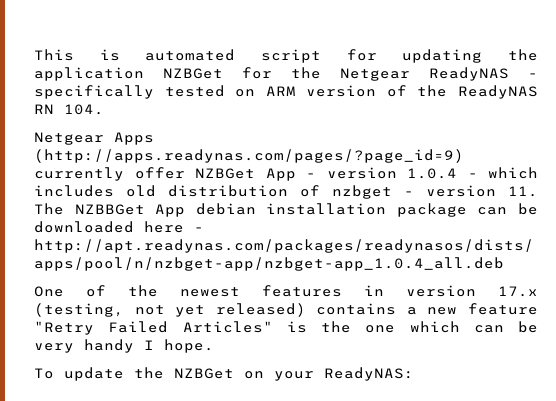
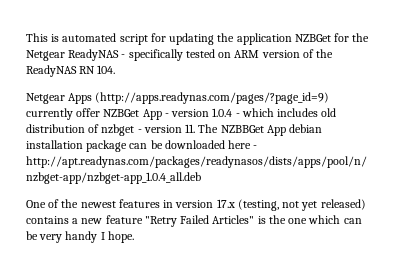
- To update the NZBGet on your ReadyNAS:

